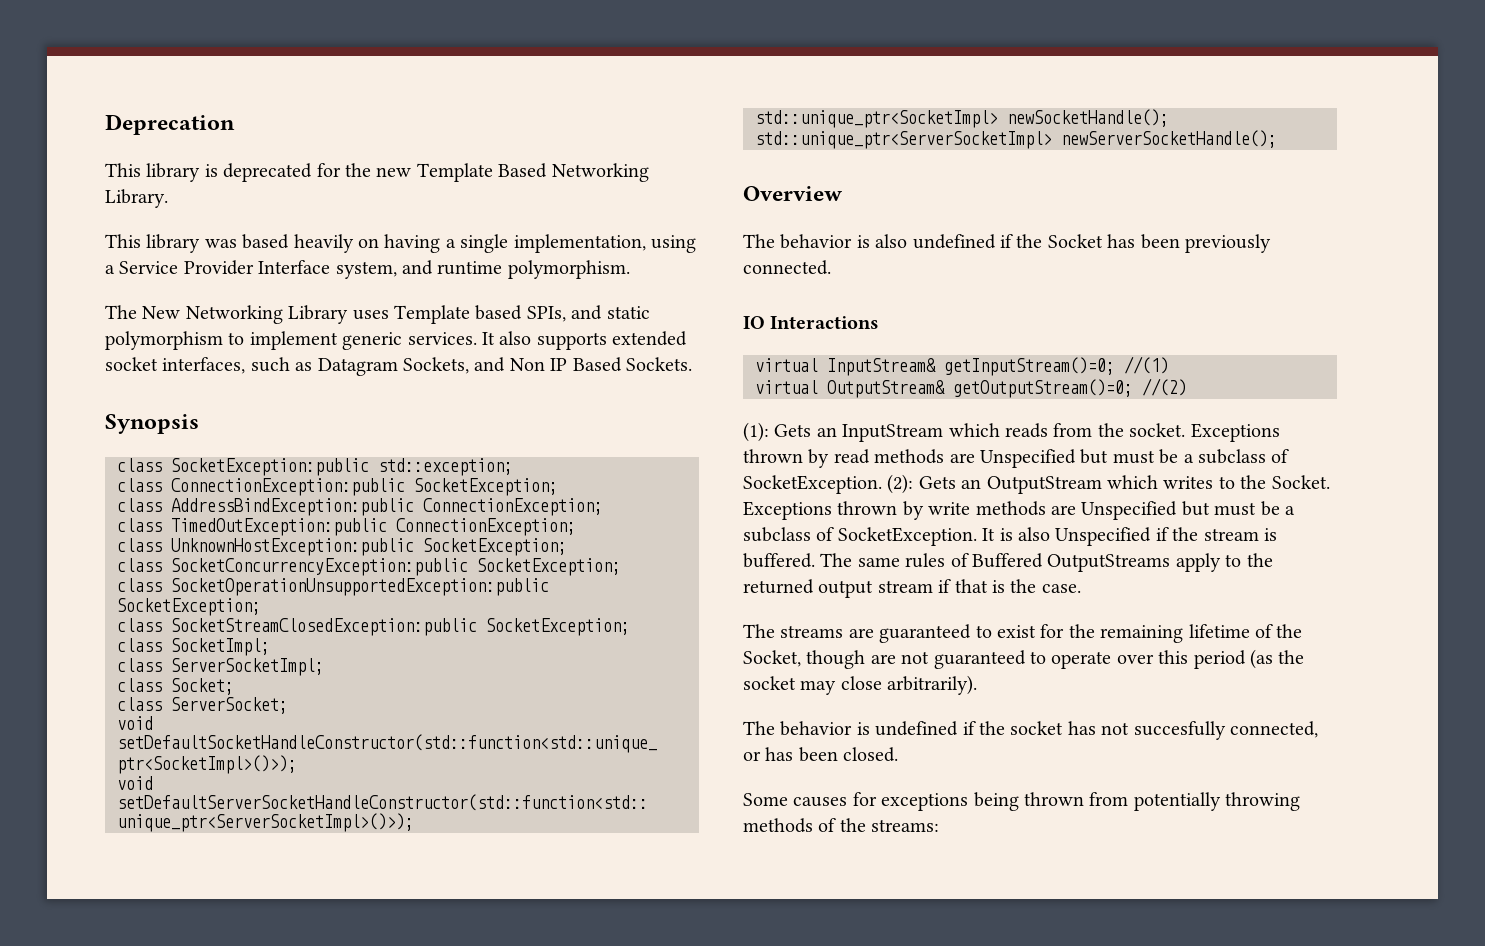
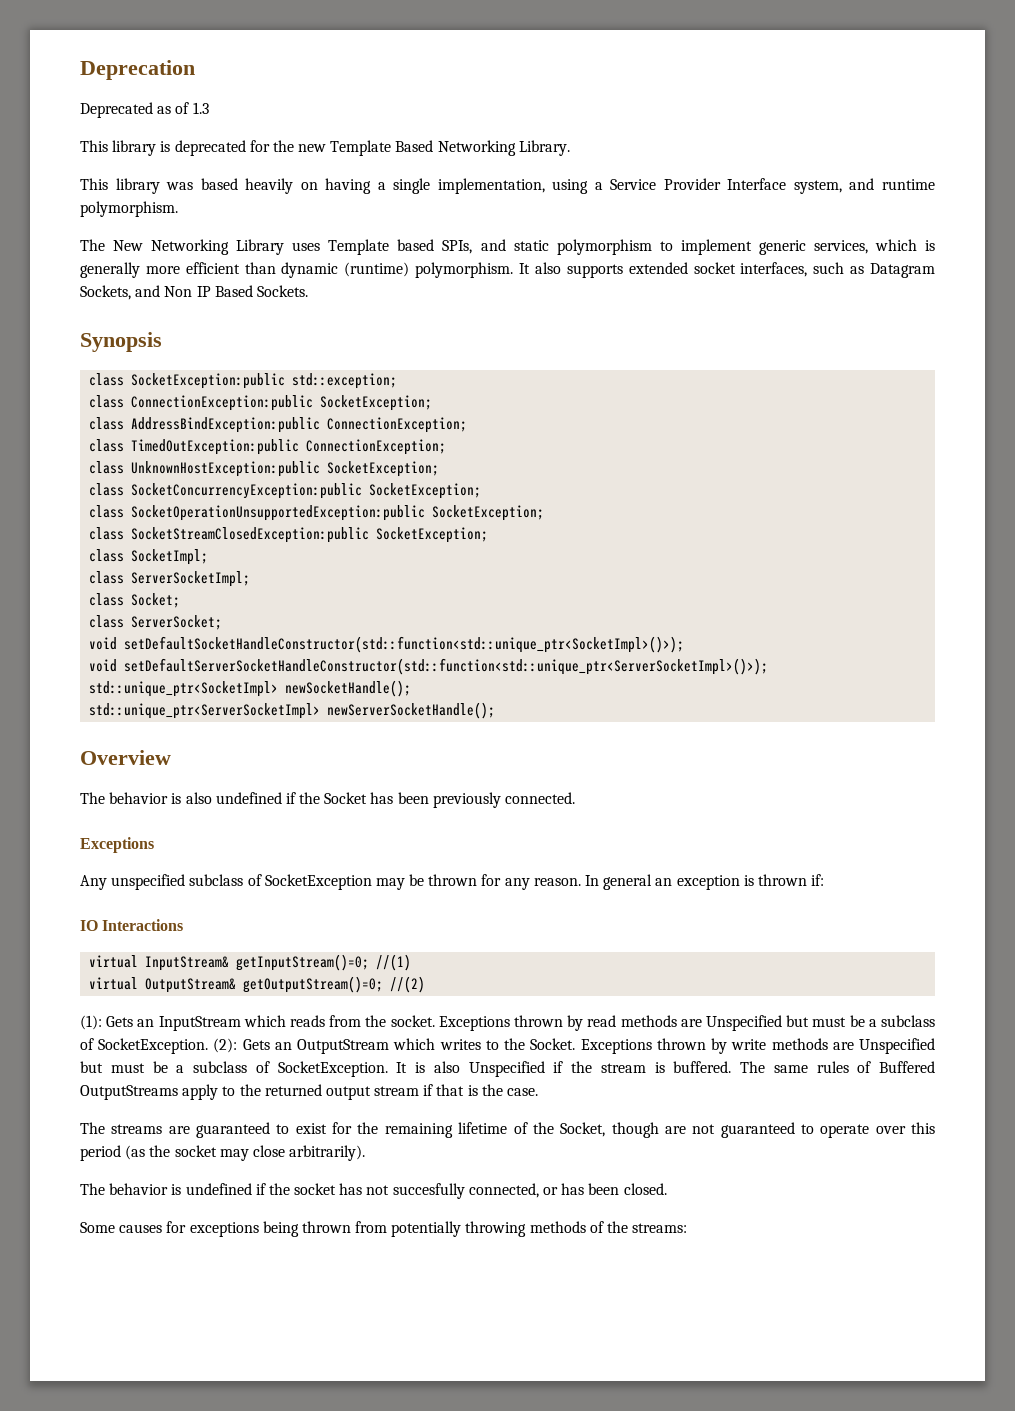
+ Deprecated as of 1.3
- The New Networking Library uses Template based SPIs, and static polymorphism to implement generic services.
+ The New Networking Library uses Template based SPIs, and static polymorphism to implement generic services, which is generally more efficient than dynamic (runtime) polymorphism.
  The behavior is also undefined if the Socket has been previously connected.
+ Exceptions
+ Any unspecified subclass of SocketException may be thrown for any reason. In general an exception is thrown if:

